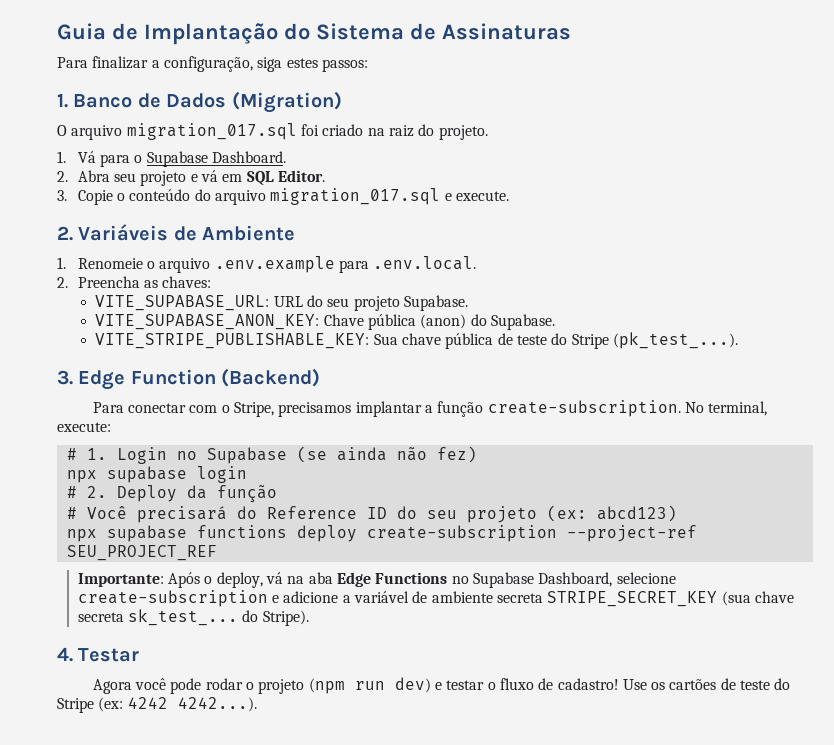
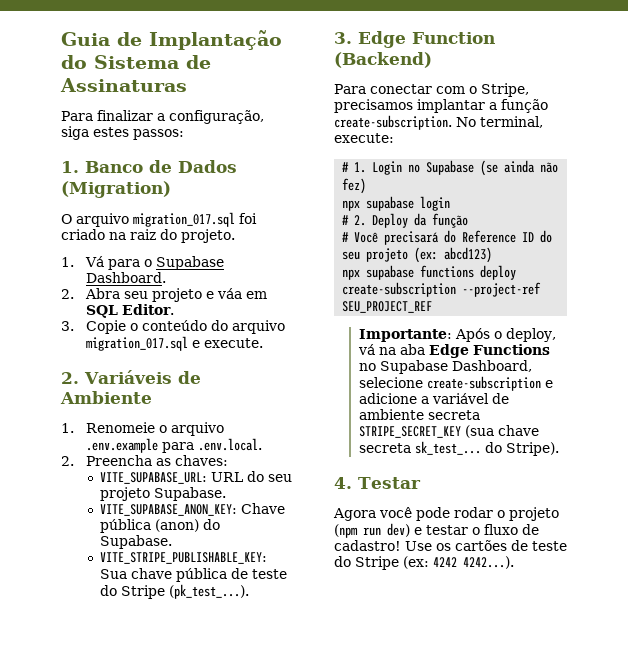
- 2. Abra seu projeto e vá em SQL Editor.
+ 2. Abra seu projeto e váa em SQL Editor.

